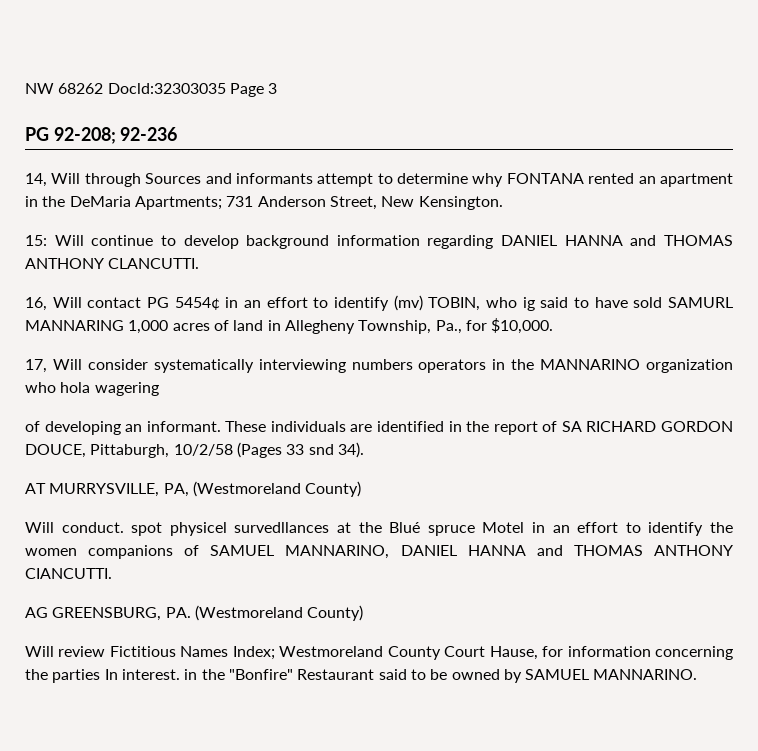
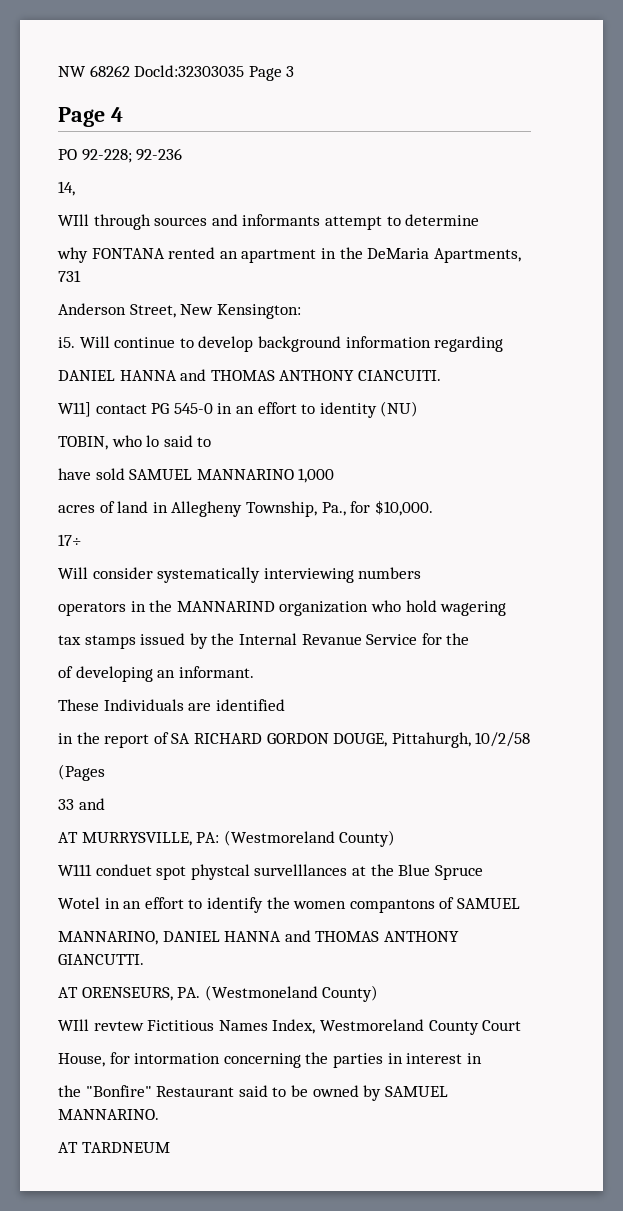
- PG 92-208; 92-236
+ Page 4
+ PO 92-228; 92-236
- 14, Will through Sources and informants attempt to determine why FONTANA rented an apartment in the DeMaria Apartments; 731 Anderson Street, New Kensington.
- 15: Will continue to develop background information regarding DANIEL HANNA and THOMAS ANTHONY CLANCUTTI.
- 16, Will contact PG 5454¢ in an effort to identify (mv) TOBIN, who ig said to have sold SAMURL MANNARING 1,000 acres of land in Allegheny Township, Pa., for $10,000.
+ 14,
+ WIll through sources and informants attempt to determine
+ why FONTANA rented an apartment in the DeMaria Apartments, 731
+ Anderson Street, New Kensington:
+ i5. Will continue to develop background information regarding
+ DANIEL HANNA and THOMAS ANTHONY CIANCUITI.
+ W11] contact PG 545-0 in an effort to identity (NU)
+ TOBIN, who lo said to
+ have sold SAMUEL MANNARINO 1,000
+ acres of land in Allegheny Township, Pa., for $10,000.
- 17, Will consider systematically interviewing numbers operators in the MANNARINO organization who hola wagering
+ 17÷
+ Will consider systematically interviewing numbers
+ operators in the MANNARIND organization who hold wagering
+ tax stamps issued by the Internal Revanue Service for the
- of developing an informant. These individuals are identified in the report of SA RICHARD GORDON DOUCE, Pittaburgh, 10/2/58 (Pages 33 snd 34).
+ of developing an informant.
+ These Individuals are identified
+ in the report of SA RICHARD GORDON DOUGE, Pittahurgh, 10/2/58
+ (Pages
+ 33 and
- AT MURRYSVILLE, PA, (Westmoreland County)
- Will conduct. spot physicel survedllances at the Blué spruce Motel in an effort to identify the women companions of SAMUEL MANNARINO, DANIEL HANNA and THOMAS ANTHONY CIANCUTTI.
- AG GREENSBURG, PA. (Westmoreland County)
- Will review Fictitious Names Index; Westmoreland County Court Hause, for information concerning the parties In interest. in the "Bonfire" Restaurant said to be owned by SAMUEL MANNARINO.
+ AT MURRYSVILLE, PA: (Westmoreland County)
+ W111 conduet spot phystcal survelllances at the Blue Spruce
+ Wotel in an effort to identify the women compantons of SAMUEL
+ MANNARINO, DANIEL HANNA and THOMAS ANTHONY GIANCUTTI.
+ AT ORENSEURS, PA. (Westmoneland County)
+ WIll revtew Fictitious Names Index, Westmoreland County Court
+ House, for intormation concerning the parties in interest in
+ the "Bonfire" Restaurant said to be owned by SAMUEL MANNARINO.
+ AT TARDNEUM

